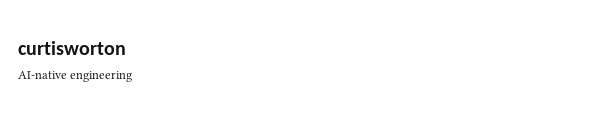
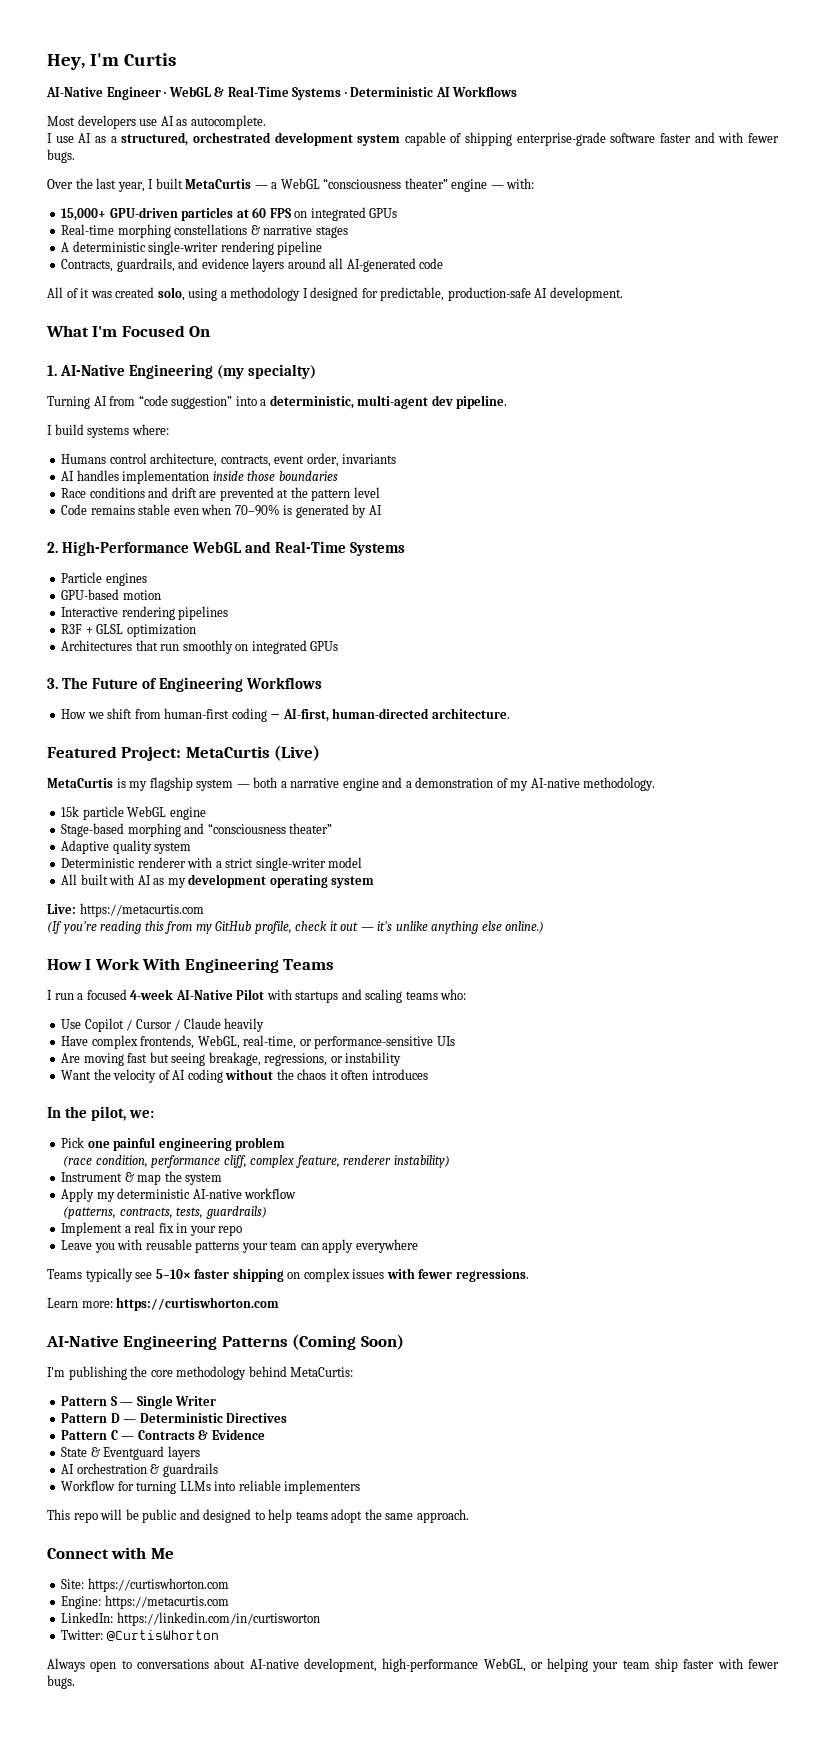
- curtisworton
- AI-native engineering
+ Hey, I'm Curtis
+ AI-Native Engineer · WebGL & Real-Time Systems · Deterministic AI Workflows
+ Most developers use AI as autocomplete.
+ I use AI as a structured, orchestrated development system capable of shipping enterprise-grade software faster and with fewer bugs.
+ Over the last year, I built MetaCurtis — a WebGL “consciousness theater” engine — with:
+ 15,000+ GPU-driven particles at 60 FPS on integrated GPUs
+ Real-time morphing constellations & narrative stages
+ A deterministic single-writer rendering pipeline
+ Contracts, guardrails, and evidence layers around all AI-generated code
+ All of it was created solo, using a methodology I designed for predictable, production-safe AI development.
+ What I'm Focused On
+ 1. AI-Native Engineering (my specialty)
+ Turning AI from “code suggestion” into a deterministic, multi-agent dev pipeline.
+ I build systems where:
+ Humans control architecture, contracts, event order, invariants
+ AI handles implementation inside those boundaries
+ Race conditions and drift are prevented at the pattern level
+ Code remains stable even when 70–90% is generated by AI
+ 2. High-Performance WebGL and Real-Time Systems
+ Particle engines
+ GPU-based motion
+ Interactive rendering pipelines
+ R3F + GLSL optimization
+ Architectures that run smoothly on integrated GPUs
+ 3. The Future of Engineering Workflows
+ How we shift from human-first coding → AI-first, human-directed architecture.
+ Featured Project: MetaCurtis (Live)
+ MetaCurtis is my flagship system — both a narrative engine and a demonstration of my AI-native methodology.
+ 15k particle WebGL engine
+ Stage-based morphing and “consciousness theater”
+ Adaptive quality system
+ Deterministic renderer with a strict single-writer model
+ All built with AI as my development operating system
+ Live: https://metacurtis.com
+ (If you're reading this from my GitHub profile, check it out — it's unlike anything else online.)
+ How I Work With Engineering Teams
+ I run a focused 4-week AI-Native Pilot with startups and scaling teams who:
+ Use Copilot / Cursor / Claude heavily
+ Have complex frontends, WebGL, real-time, or performance-sensitive UIs
+ Are moving fast but seeing breakage, regressions, or instability
+ Want the velocity of AI coding without the chaos it often introduces
+ In the pilot, we:
+ Pick one painful engineering problem
+ (race condition, performance cliff, complex feature, renderer instability)
+ Instrument & map the system
+ Apply my deterministic AI-native workflow
+ (patterns, contracts, tests, guardrails)
+ Implement a real fix in your repo
+ Leave you with reusable patterns your team can apply everywhere
+ Teams typically see 5–10× faster shipping on complex issues with fewer regressions.
+ Learn more: https://curtiswhorton.com
+ AI-Native Engineering Patterns (Coming Soon)
+ I'm publishing the core methodology behind MetaCurtis:
+ Pattern S — Single Writer
+ Pattern D — Deterministic Directives
+ Pattern C — Contracts & Evidence
+ State & Eventguard layers
+ AI orchestration & guardrails
+ Workflow for turning LLMs into reliable implementers
+ This repo will be public and designed to help teams adopt the same approach.
+ Connect with Me
+ Site: https://curtiswhorton.com
+ Engine: https://metacurtis.com
+ LinkedIn: https://linkedin.com/in/curtisworton
+ Twitter: @CurtisWhorton
+ Always open to conversations about AI-native development, high-performance WebGL, or helping your team ship faster with fewer bugs.

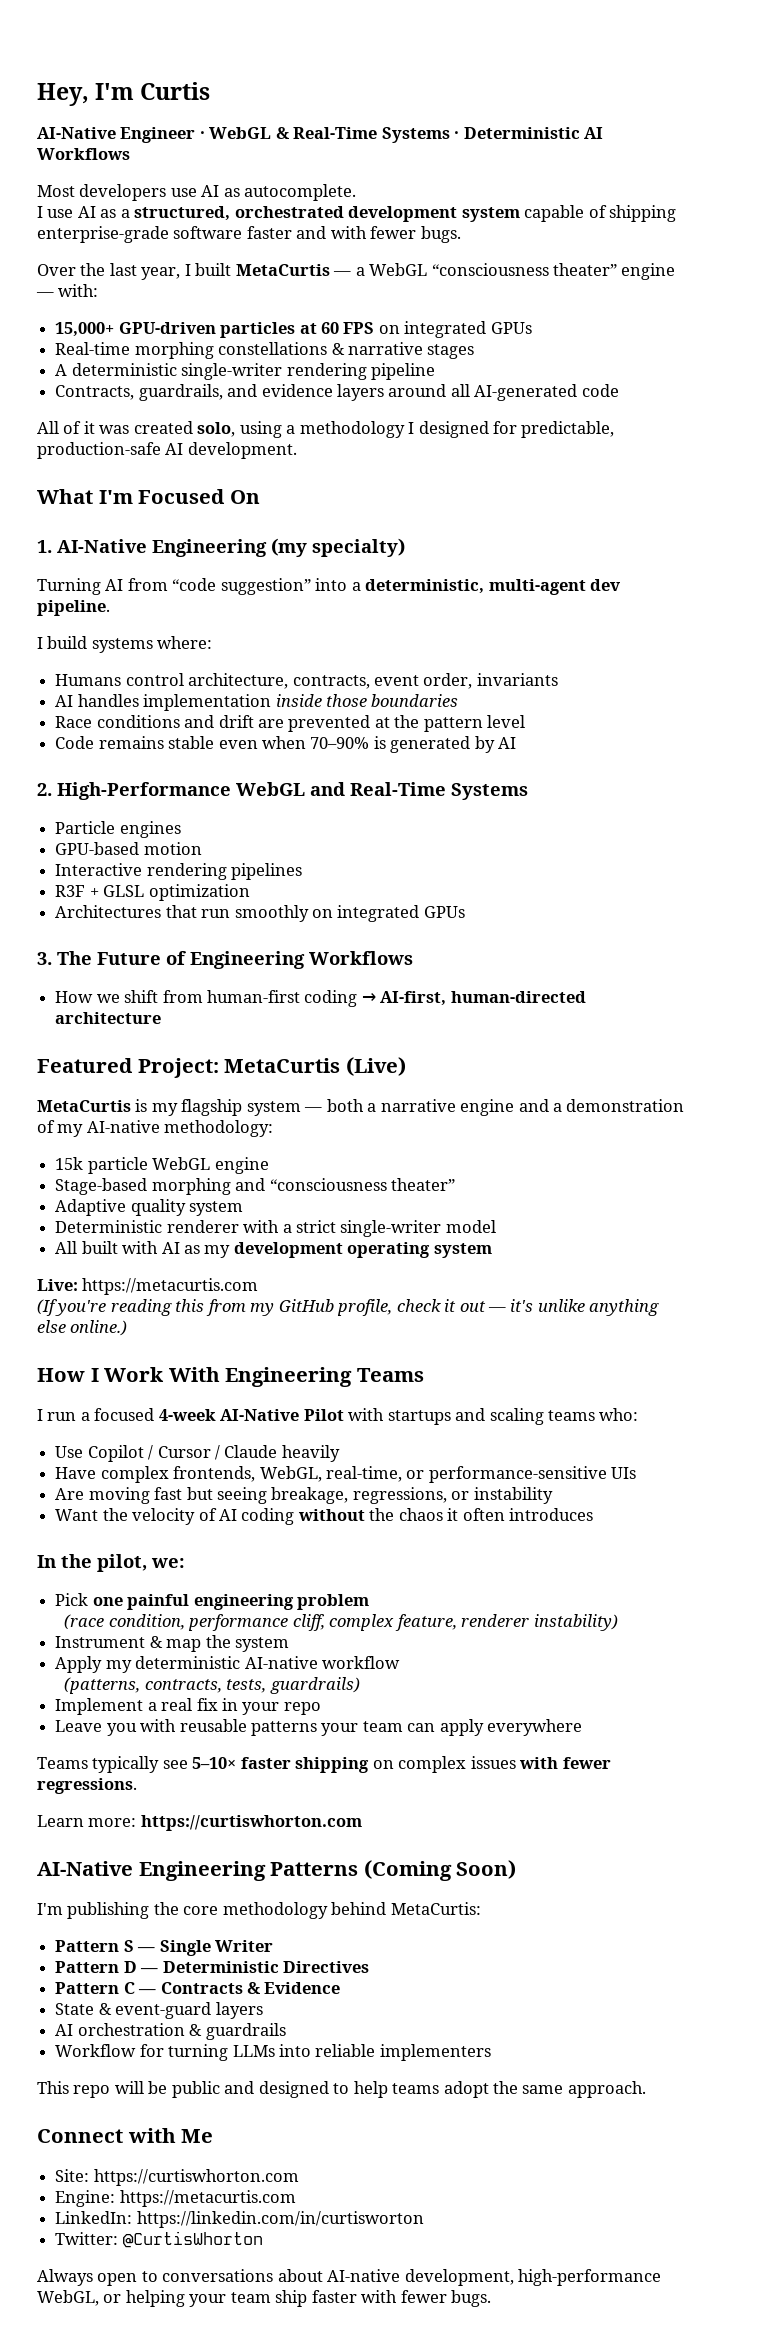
- How we shift from human-first coding → AI-first, human-directed architecture.
+ How we shift from human-first coding → AI-first, human-directed architecture
- MetaCurtis is my flagship system — both a narrative engine and a demonstration of my AI-native methodology.
+ MetaCurtis is my flagship system — both a narrative engine and a demonstration of my AI-native methodology:
- State & Eventguard layers
+ State & event-guard layers

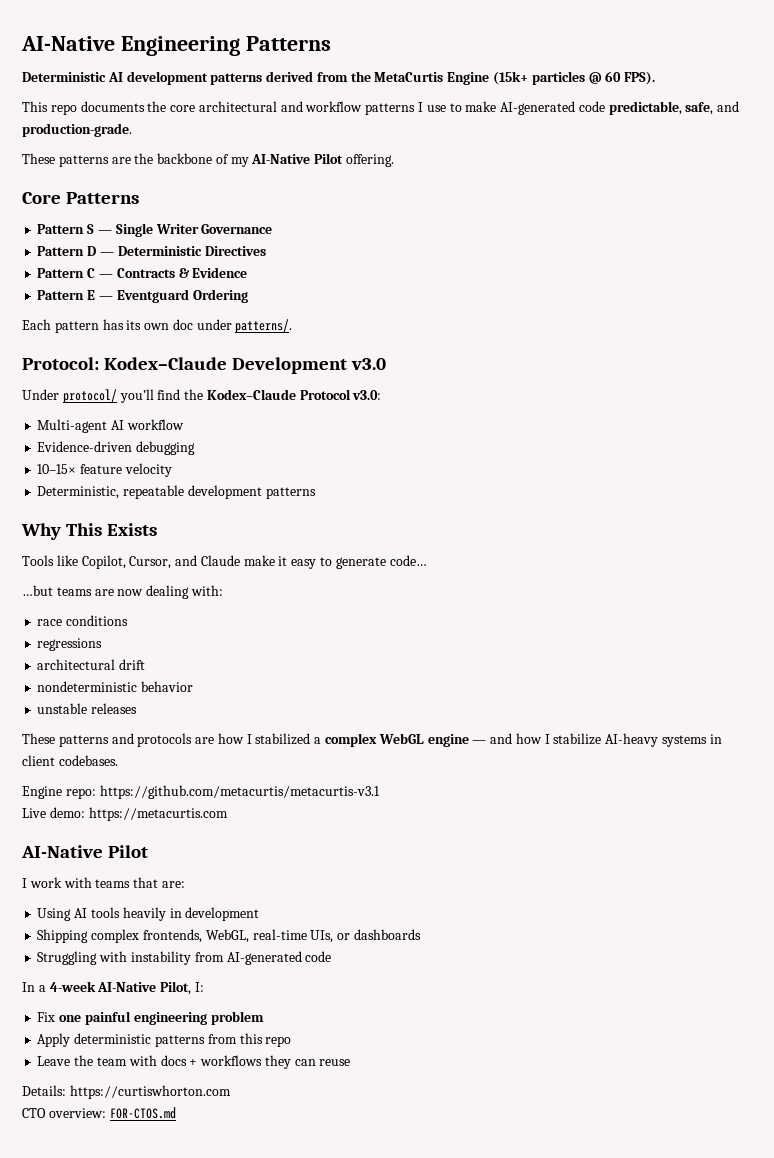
- Hey, I'm Curtis
- AI-Native Engineer · WebGL & Real-Time Systems · Deterministic AI Workflows
- Most developers use AI as autocomplete.
- I use AI as a structured, orchestrated development system capable of shipping enterprise-grade software faster and with fewer bugs.
- Over the last year, I built MetaCurtis — a WebGL “consciousness theater” engine — with:
- 15,000+ GPU-driven particles at 60 FPS on integrated GPUs
- Real-time morphing constellations & narrative stages
- A deterministic single-writer rendering pipeline
- Contracts, guardrails, and evidence layers around all AI-generated code
- All of it was created solo, using a methodology I designed for predictable, production-safe AI development.
- What I'm Focused On
- 1. AI-Native Engineering (my specialty)
- Turning AI from “code suggestion” into a deterministic, multi-agent dev pipeline.
- I build systems where:
- Humans control architecture, contracts, event order, invariants
- AI handles implementation inside those boundaries
- Race conditions and drift are prevented at the pattern level
- Code remains stable even when 70–90% is generated by AI
- 2. High-Performance WebGL and Real-Time Systems
- Particle engines
- GPU-based motion
- Interactive rendering pipelines
- R3F + GLSL optimization
- Architectures that run smoothly on integrated GPUs
- 3. The Future of Engineering Workflows
- How we shift from human-first coding → AI-first, human-directed architecture
- Featured Project: MetaCurtis (Live)
- MetaCurtis is my flagship system — both a narrative engine and a demonstration of my AI-native methodology:
- 15k particle WebGL engine
- Stage-based morphing and “consciousness theater”
- Adaptive quality system
- Deterministic renderer with a strict single-writer model
- All built with AI as my development operating system
- Live: https://metacurtis.com
- (If you're reading this from my GitHub profile, check it out — it's unlike anything else online.)
- How I Work With Engineering Teams
- I run a focused 4-week AI-Native Pilot with startups and scaling teams who:
- Use Copilot / Cursor / Claude heavily
- Have complex frontends, WebGL, real-time, or performance-sensitive UIs
- Are moving fast but seeing breakage, regressions, or instability
- Want the velocity of AI coding without the chaos it often introduces
- In the pilot, we:
- Pick one painful engineering problem
- (race condition, performance cliff, complex feature, renderer instability)
- Instrument & map the system
- Apply my deterministic AI-native workflow
- (patterns, contracts, tests, guardrails)
- Implement a real fix in your repo
- Leave you with reusable patterns your team can apply everywhere
- Teams typically see 5–10× faster shipping on complex issues with fewer regressions.
- Learn more: https://curtiswhorton.com
- AI-Native Engineering Patterns (Coming Soon)
- I'm publishing the core methodology behind MetaCurtis:
+ AI-Native Engineering Patterns
+ Deterministic AI development patterns derived from the MetaCurtis Engine (15k+ particles @ 60 FPS).
+ This repo documents the core architectural and workflow patterns I use to make AI-generated code predictable, safe, and production-grade.
+ These patterns are the backbone of my AI-Native Pilot offering.
+ Core Patterns
- Pattern S — Single Writer
+ Pattern S — Single Writer Governance
- State & event-guard layers
- AI orchestration & guardrails
- Workflow for turning LLMs into reliable implementers
- This repo will be public and designed to help teams adopt the same approach.
- Connect with Me
- Site: https://curtiswhorton.com
- Engine: https://metacurtis.com
- LinkedIn: https://linkedin.com/in/curtisworton
- Twitter: @CurtisWhorton
- Always open to conversations about AI-native development, high-performance WebGL, or helping your team ship faster with fewer bugs.
+ Pattern E — Eventguard Ordering
+ Each pattern has its own doc under patterns/.
+ Protocol: Kodex–Claude Development v3.0
+ Under protocol/ you’ll find the Kodex–Claude Protocol v3.0:
+ Multi-agent AI workflow
+ Evidence-driven debugging
+ 10–15× feature velocity
+ Deterministic, repeatable development patterns
+ Why This Exists
+ Tools like Copilot, Cursor, and Claude make it easy to generate code…
+ …but teams are now dealing with:
+ race conditions
+ regressions
+ architectural drift
+ nondeterministic behavior
+ unstable releases
+ These patterns and protocols are how I stabilized a complex WebGL engine — and how I stabilize AI-heavy systems in client codebases.
+ Engine repo: https://github.com/metacurtis/metacurtis-v3.1
+ Live demo: https://metacurtis.com
+ AI-Native Pilot
+ I work with teams that are:
+ Using AI tools heavily in development
+ Shipping complex frontends, WebGL, real-time UIs, or dashboards
+ Struggling with instability from AI-generated code
+ In a 4-week AI-Native Pilot, I:
+ Fix one painful engineering problem
+ Apply deterministic patterns from this repo
+ Leave the team with docs + workflows they can reuse
+ Details: https://curtiswhorton.com
+ CTO overview: FOR-CTOS.md

